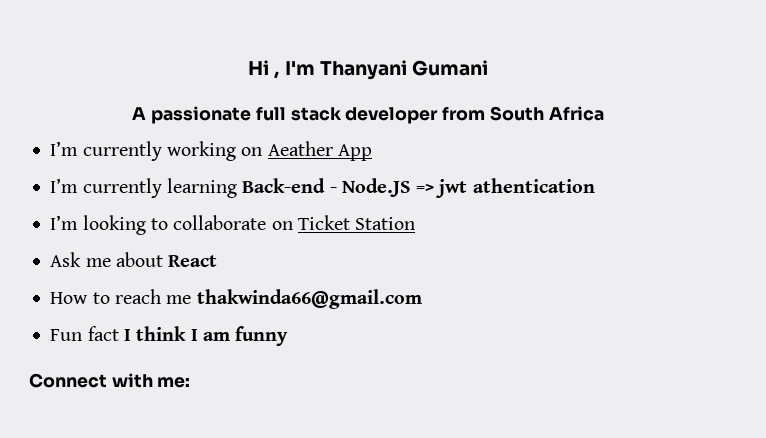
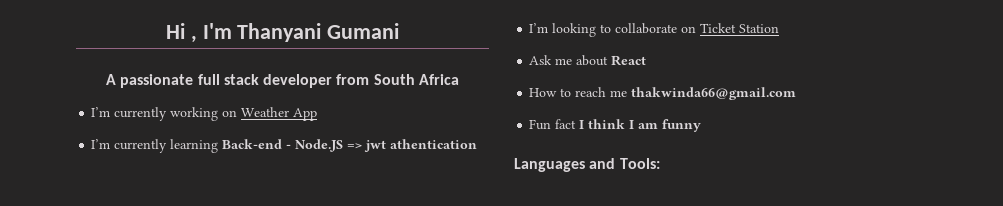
- I’m currently working on Aeather App
+ I’m currently working on Weather App
- Connect with me:
+ Languages and Tools:

